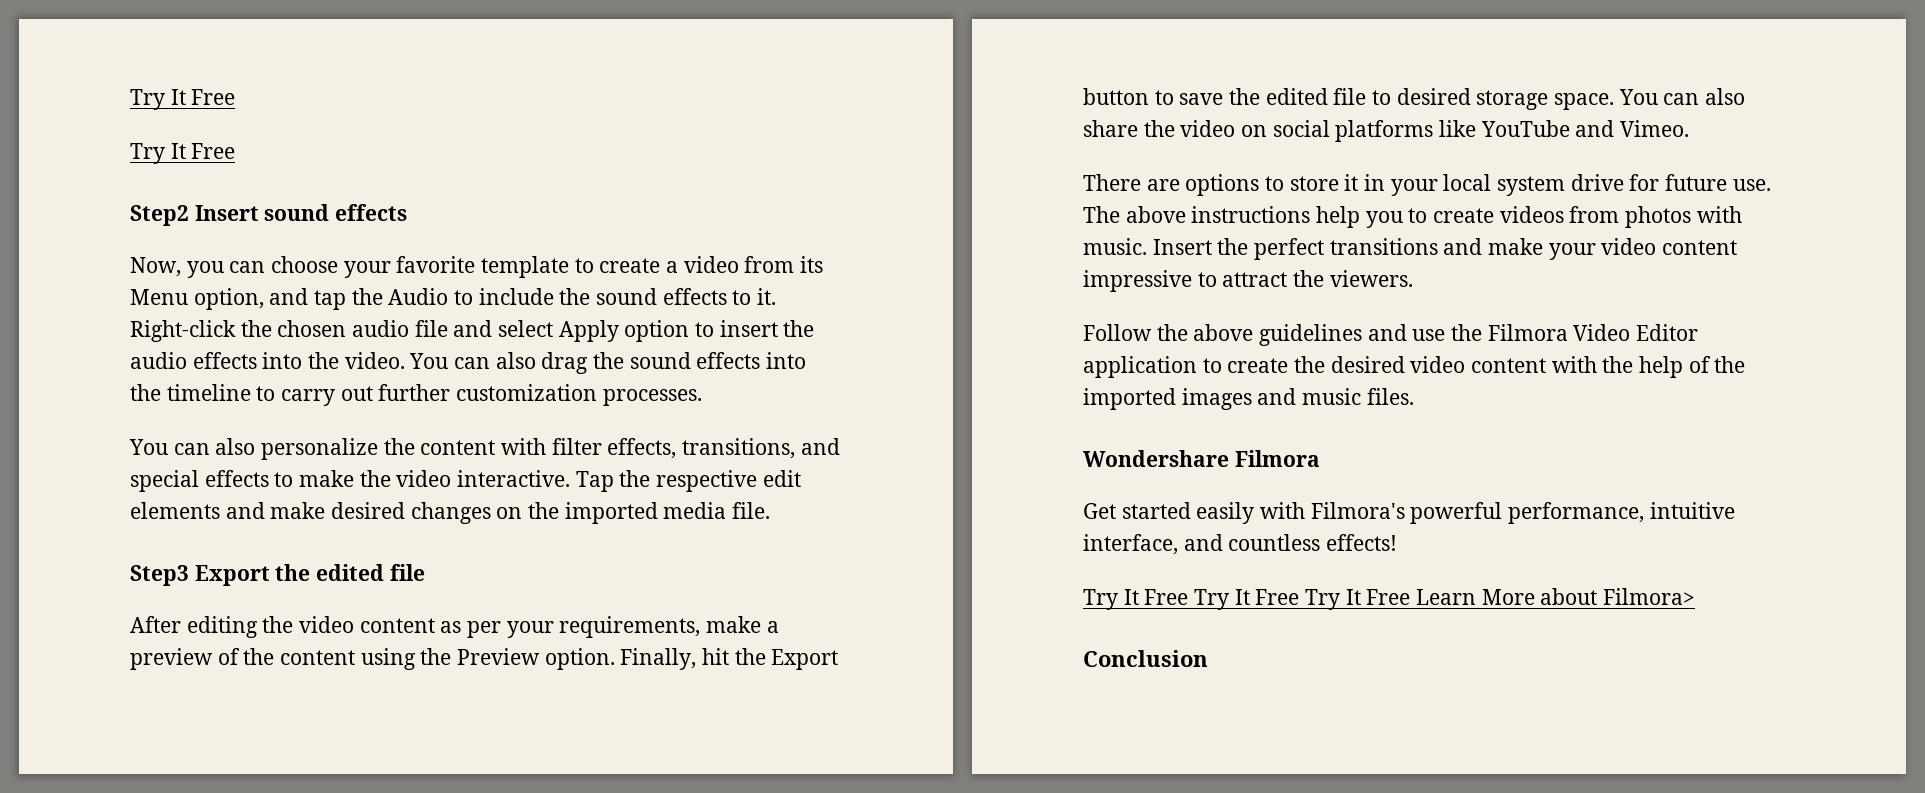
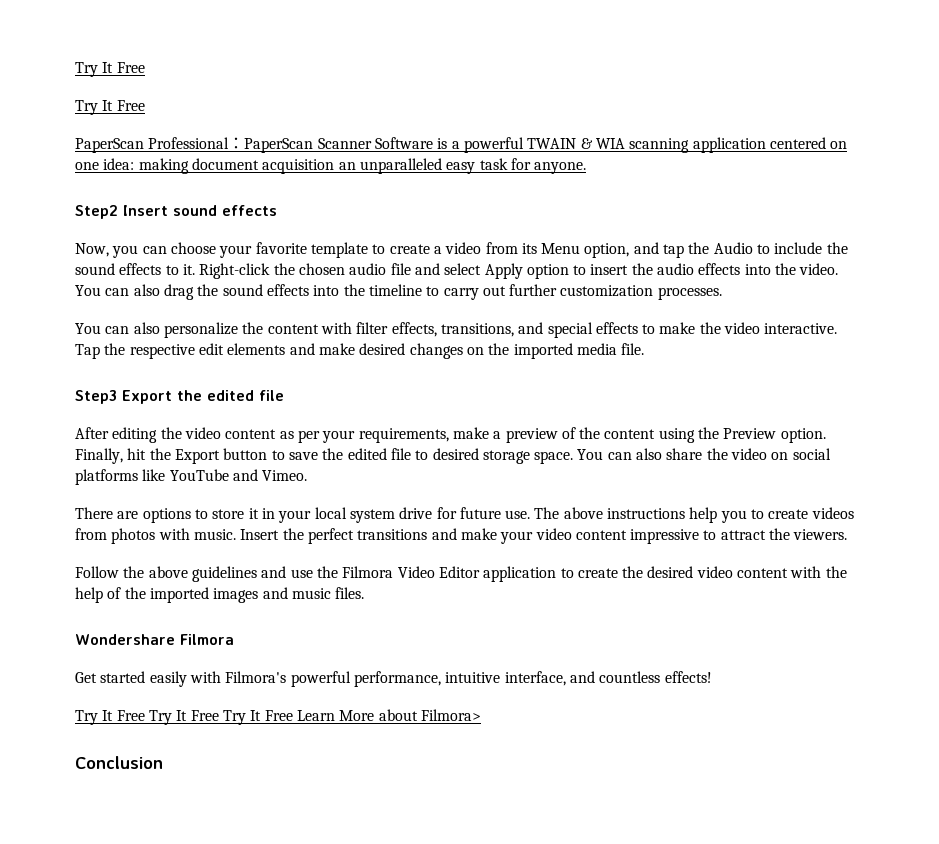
+ PaperScan Professional：PaperScan Scanner Software is a powerful TWAIN & WIA scanning application centered on one idea: making document acquisition an unparalleled easy task for anyone.

